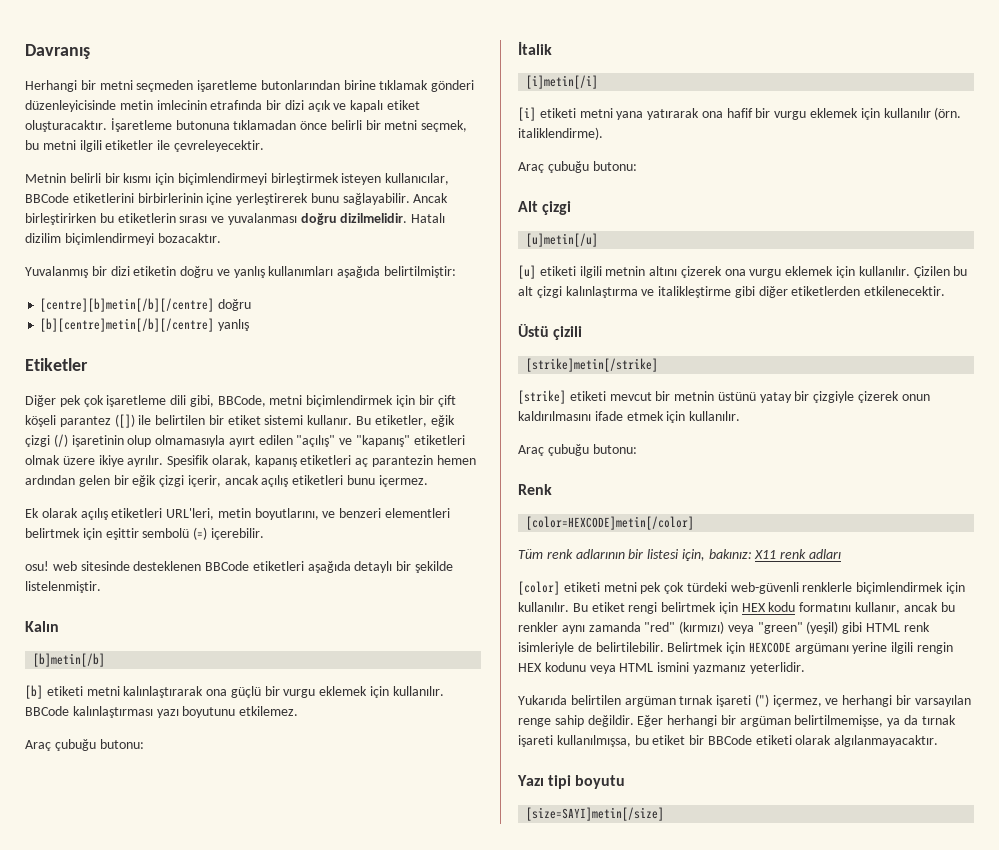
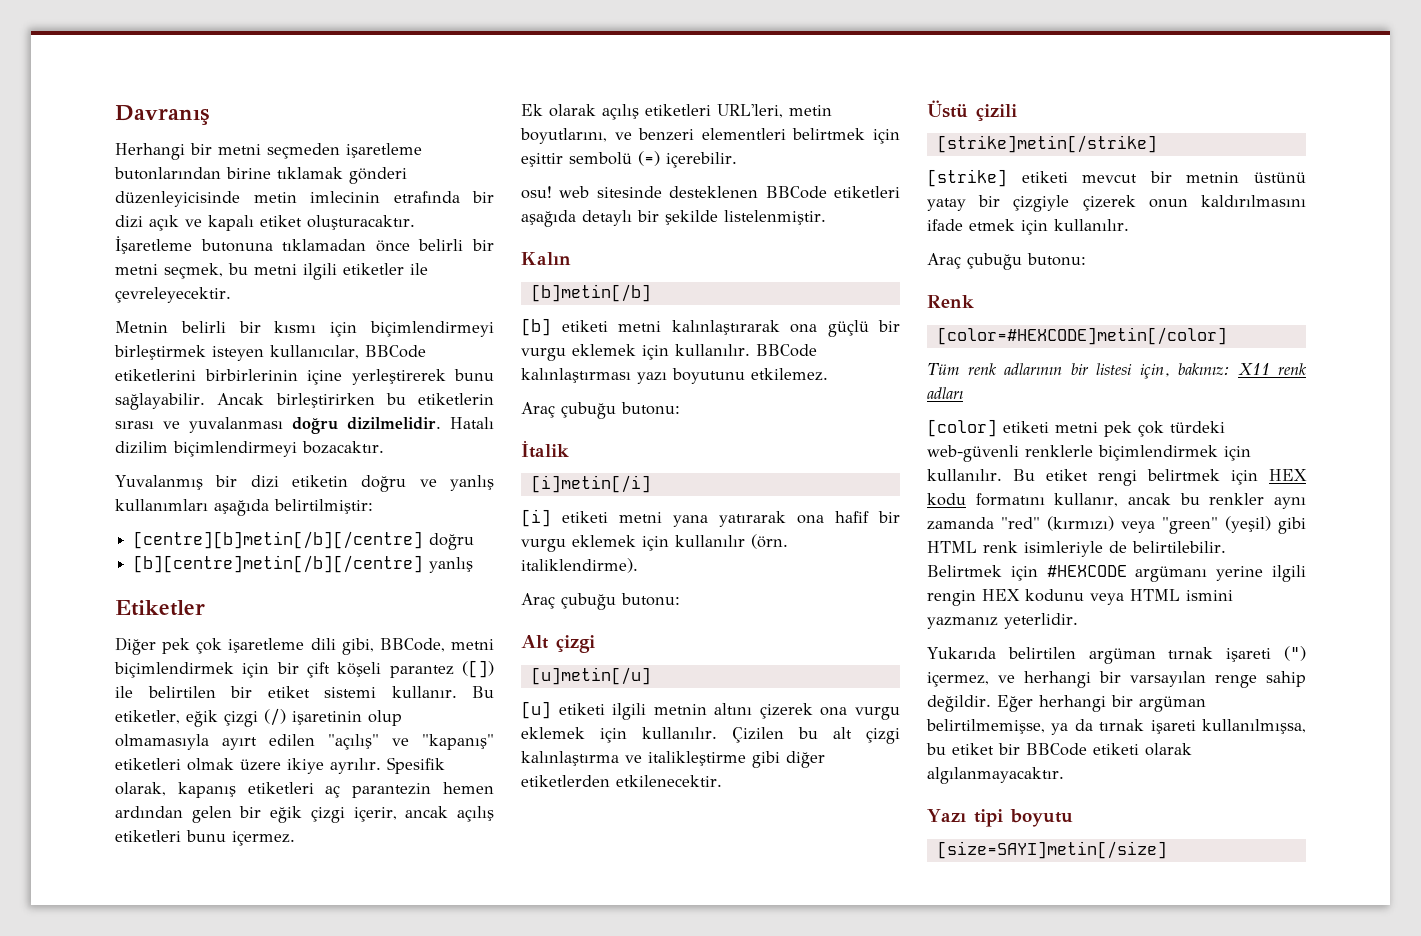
- [color=HEXCODE]metin[/color]
+ [color=#HEXCODE]metin[/color]
- Belirtmek için HEXCODE argümanı yerine ilgili rengin HEX kodunu veya HTML ismini yazmanız yeterlidir.
+ Belirtmek için #HEXCODE argümanı yerine ilgili rengin HEX kodunu veya HTML ismini yazmanız yeterlidir.

